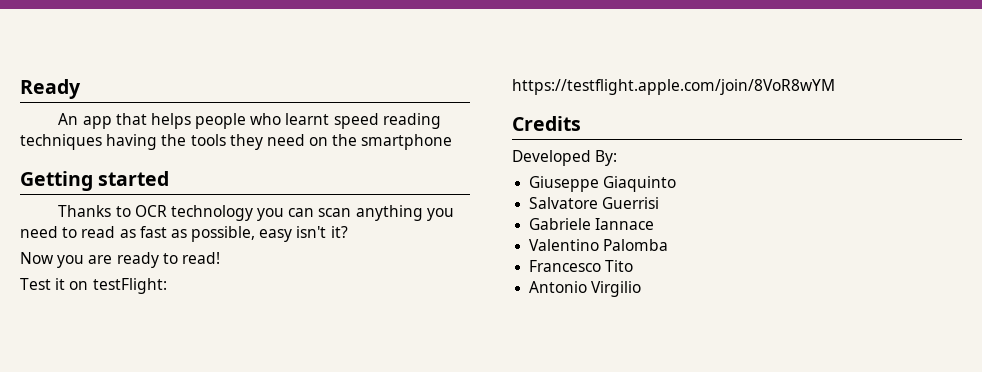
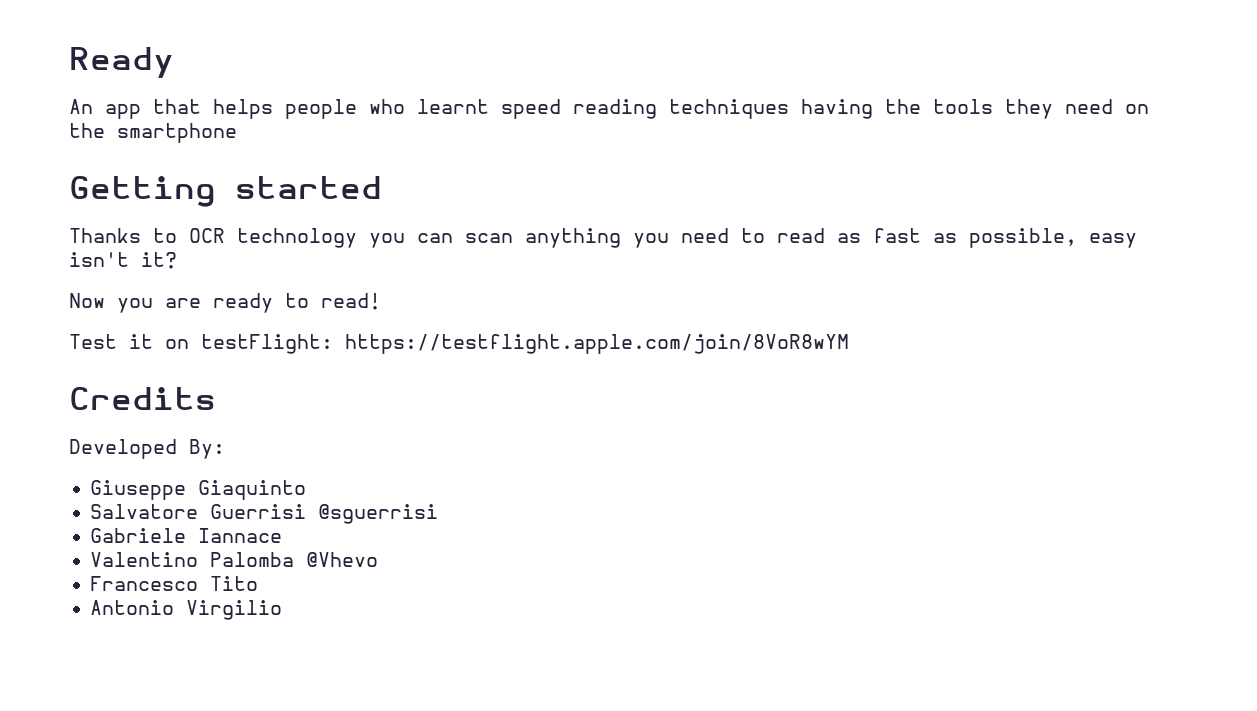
- Salvatore Guerrisi
+ Salvatore Guerrisi @sguerrisi
- Valentino Palomba
+ Valentino Palomba @Vhevo

